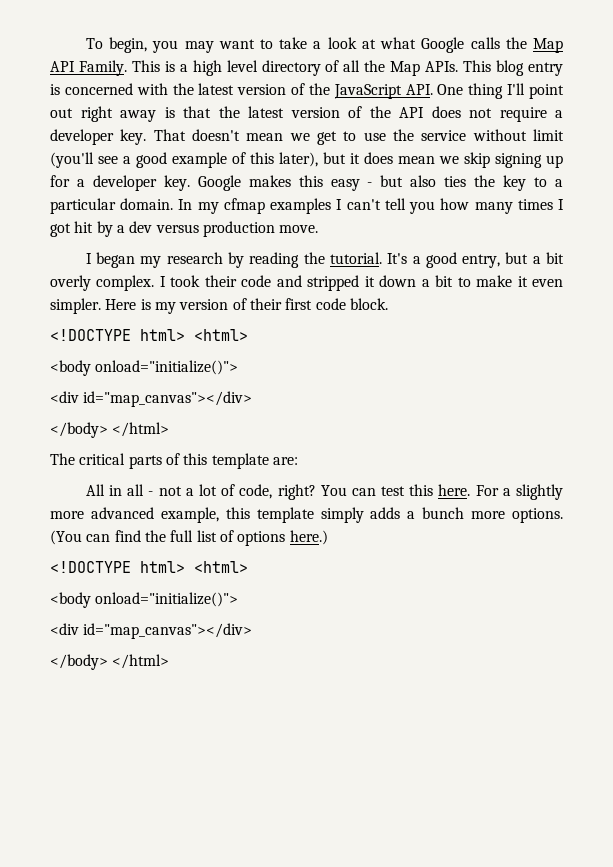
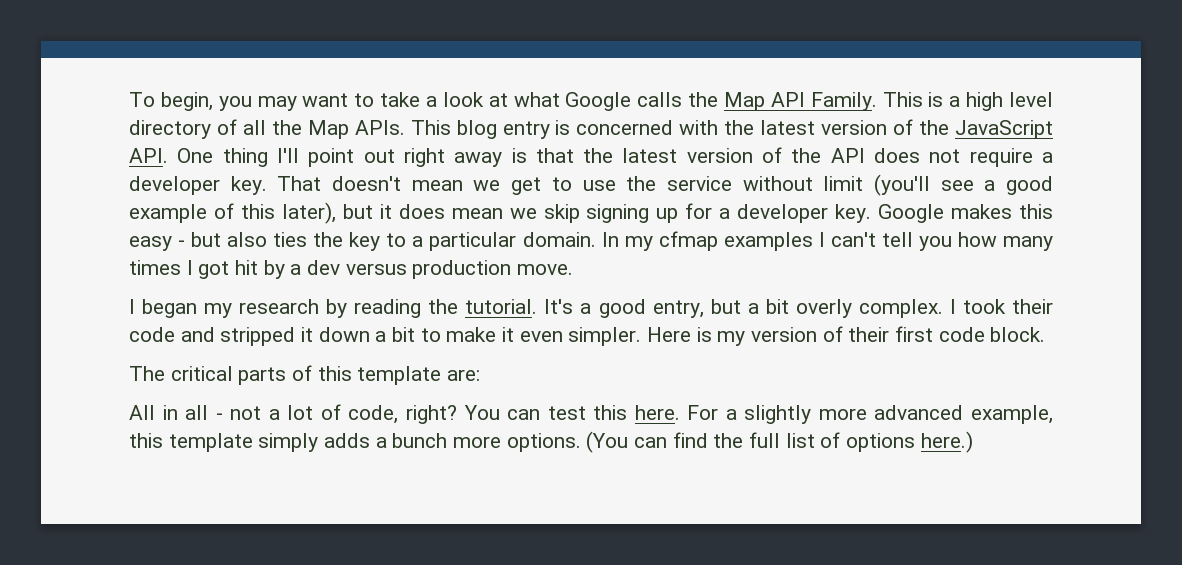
  Here is my version of their first code block.
- <!DOCTYPE html> <html>
- <body onload="initialize()">
- <div id="map_canvas"></div>
- </body> </html>
  (You can find the full list of options here.)
- <!DOCTYPE html> <html>
- <body onload="initialize()">
- <div id="map_canvas"></div>
- </body> </html>

